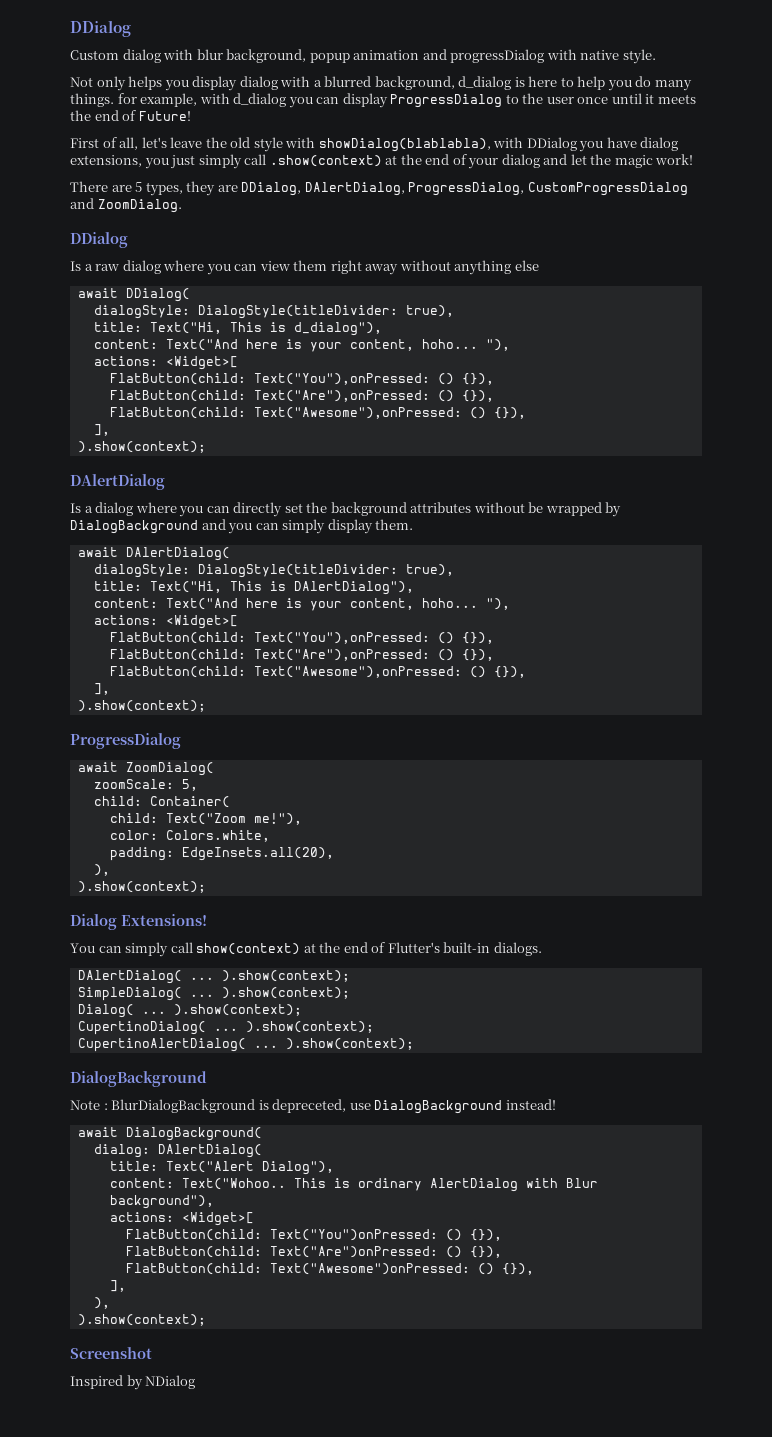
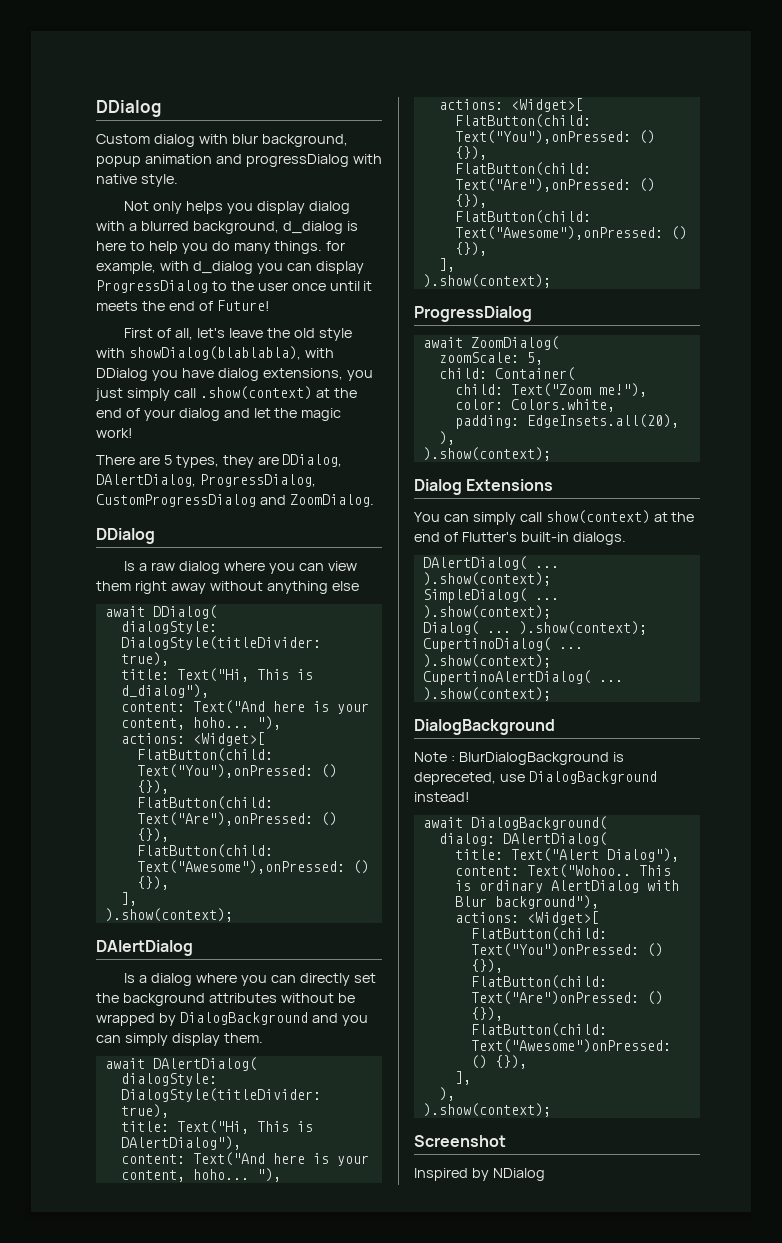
- Dialog Extensions!
+ Dialog Extensions

